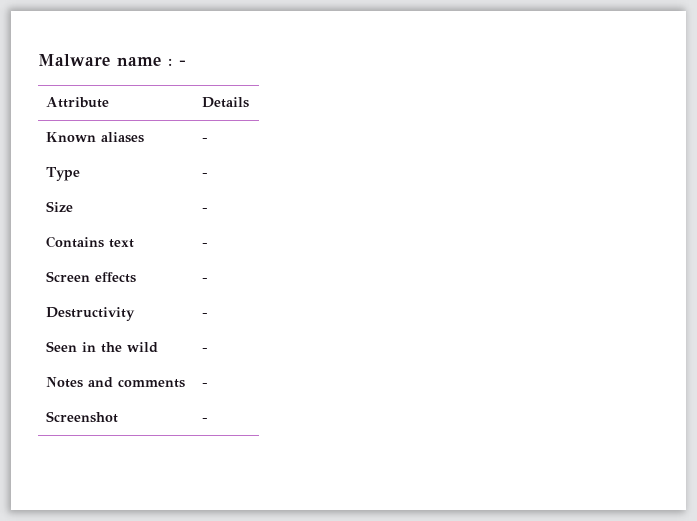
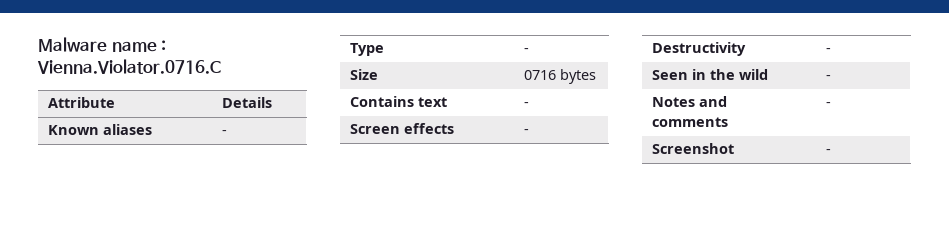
- Malware name : -
+ Malware name : Vienna.Violator.0716.C
- Size | -
+ Size | 0716 bytes

